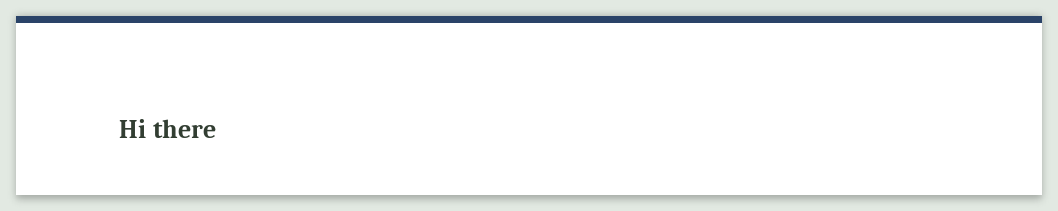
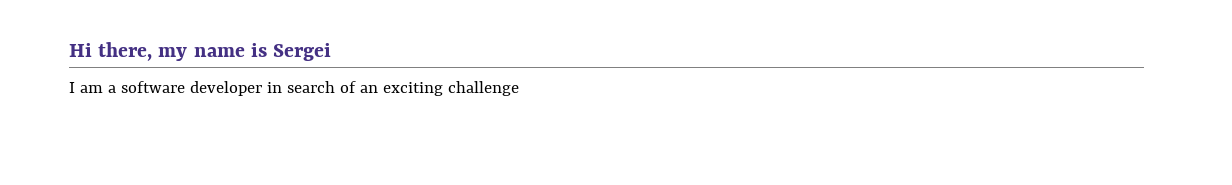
- Hi there
+ Hi there, my name is Sergei
+ I am a software developer in search of an exciting challenge

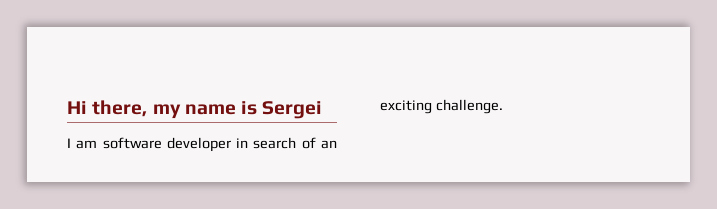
- I am a software developer in search of an exciting challenge
+ I am software developer in search of an exciting challenge.

